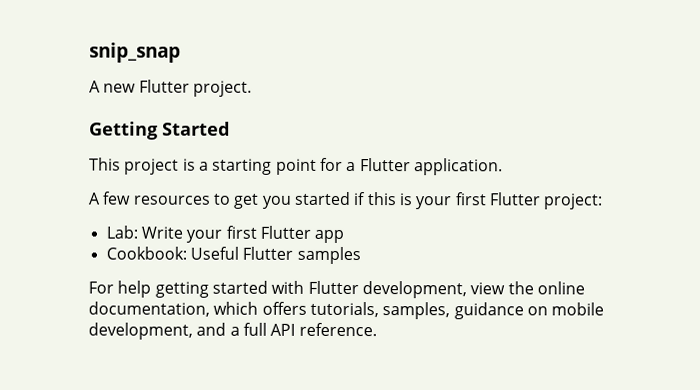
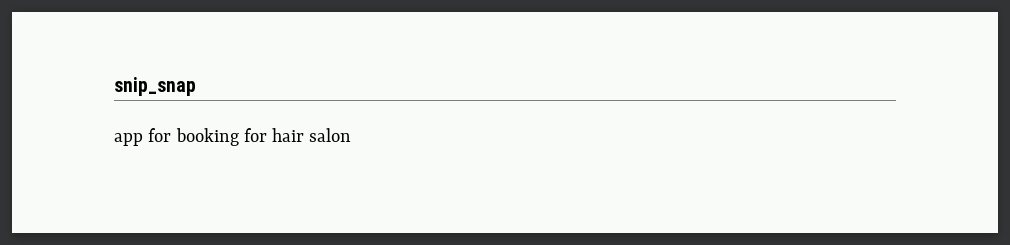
- A new Flutter project.
- Getting Started
- This project is a starting point for a Flutter application.
- A few resources to get you started if this is your first Flutter project:
- Lab: Write your first Flutter app
- Cookbook: Useful Flutter samples
- For help getting started with Flutter development, view the online documentation, which offers tutorials, samples, guidance on mobile development, and a full API reference.
+ app for booking for hair salon

